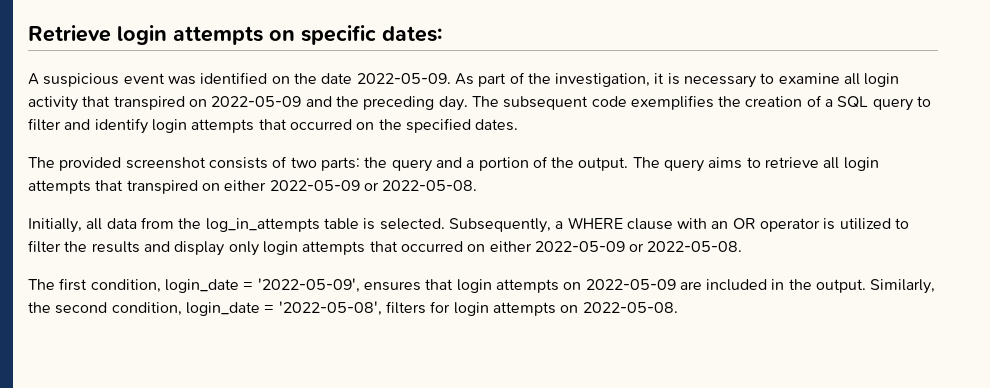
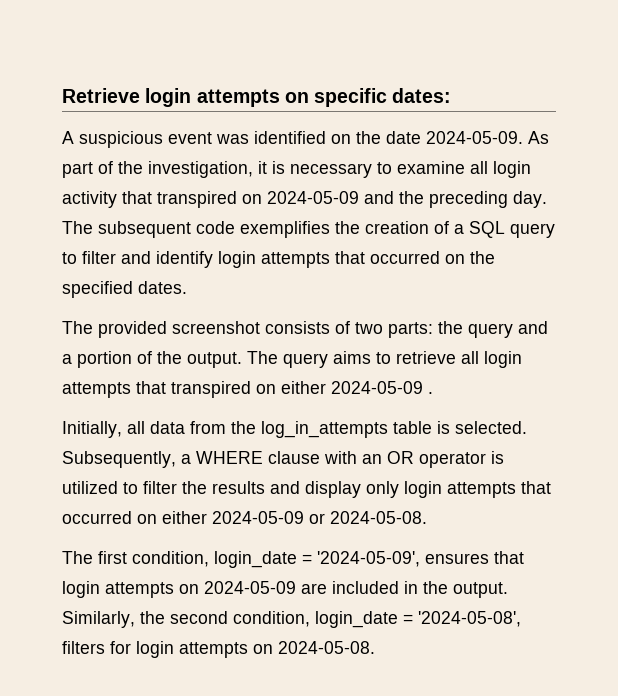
- A suspicious event was identified on the date 2022-05-09.
+ A suspicious event was identified on the date 2024-05-09.
- As part of the investigation, it is necessary to examine all login activity that transpired on 2022-05-09 and the preceding day.
+ As part of the investigation, it is necessary to examine all login activity that transpired on 2024-05-09 and the preceding day.
- The query aims to retrieve all login attempts that transpired on either 2022-05-09 or 2022-05-08.
+ The query aims to retrieve all login attempts that transpired on either 2024-05-09 .
- Subsequently, a WHERE clause with an OR operator is utilized to filter the results and display only login attempts that occurred on either 2022-05-09 or 2022-05-08.
+ Subsequently, a WHERE clause with an OR operator is utilized to filter the results and display only login attempts that occurred on either 2024-05-09 or 2024-05-08.
- The first condition, login_date = '2022-05-09', ensures that login attempts on 2022-05-09 are included in the output.
+ The first condition, login_date = '2024-05-09', ensures that login attempts on 2024-05-09 are included in the output.
- Similarly, the second condition, login_date = '2022-05-08', filters for login attempts on 2022-05-08.
+ Similarly, the second condition, login_date = '2024-05-08', filters for login attempts on 2024-05-08.

